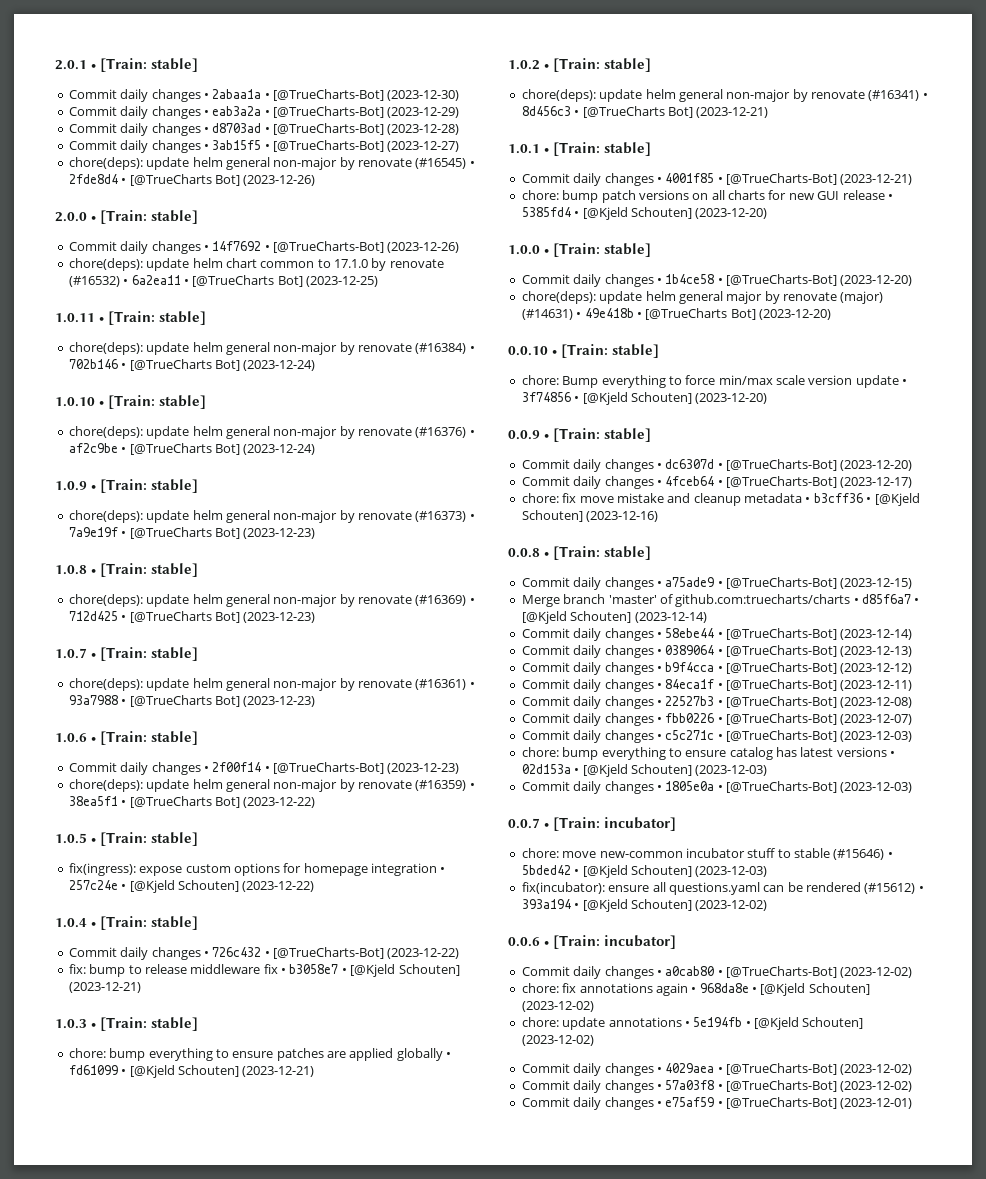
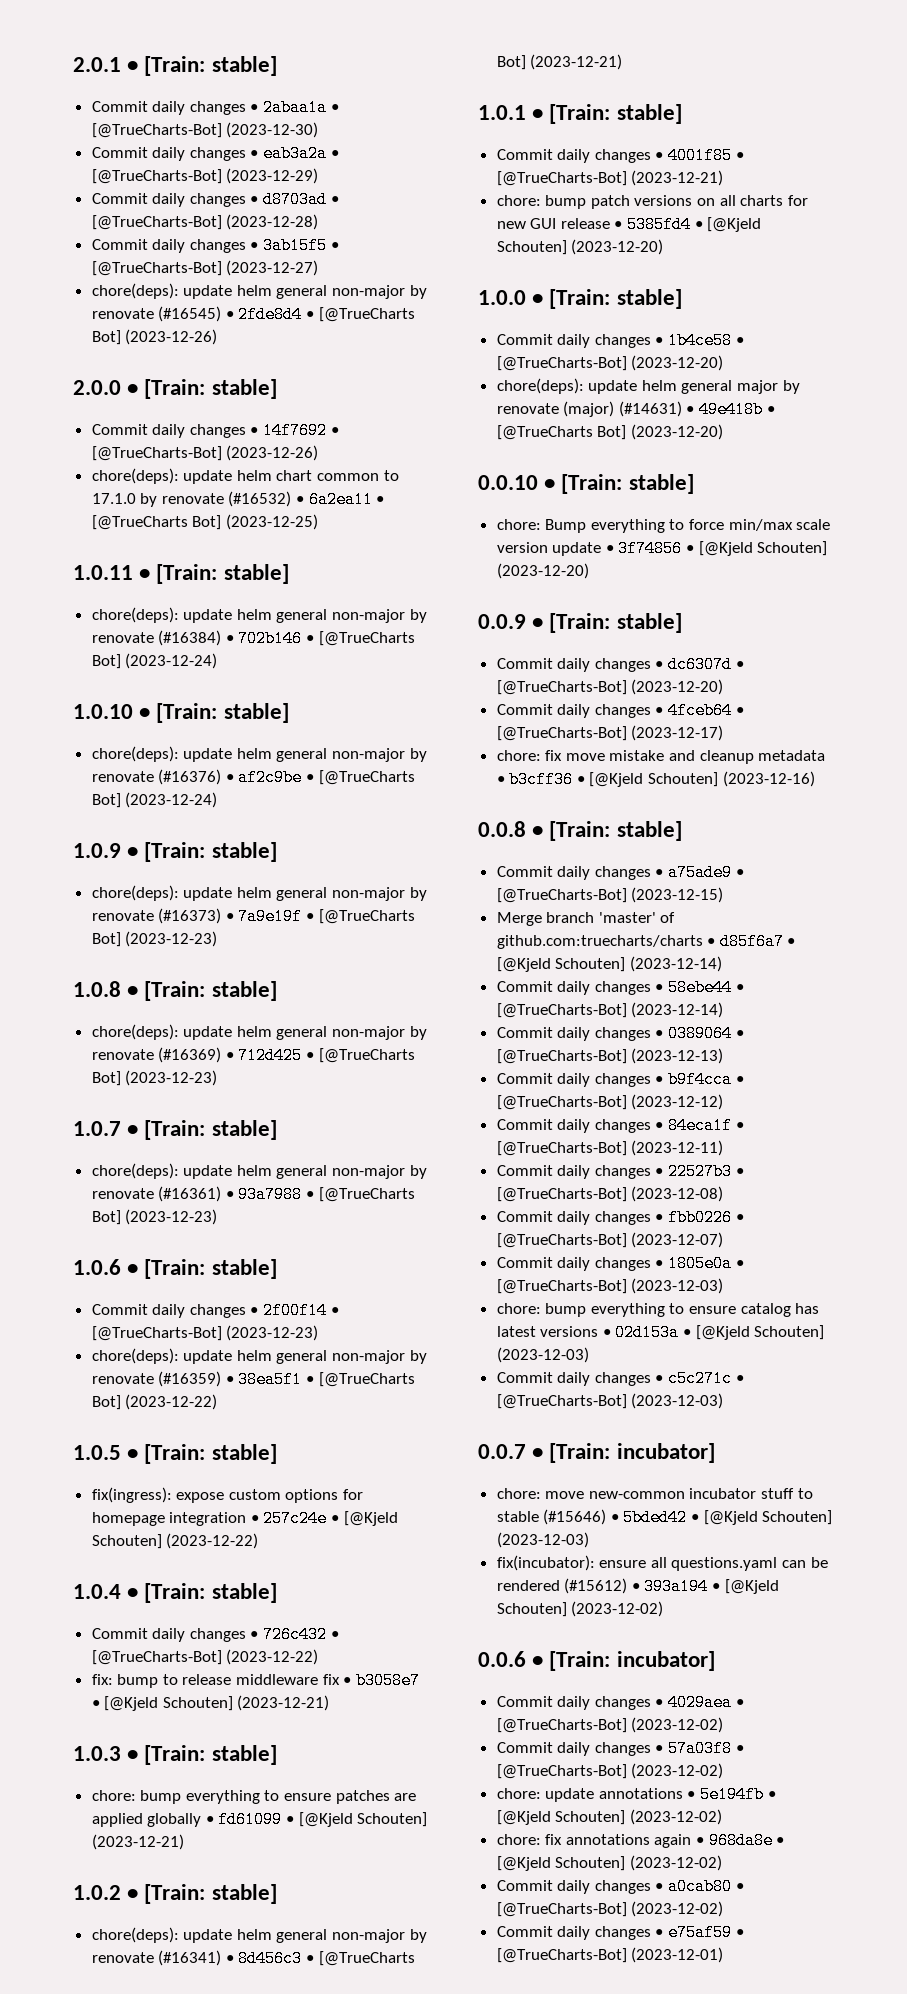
- Commit daily changes • c5c271c • [@TrueCharts-Bot] (2023-12-03)
+ Commit daily changes • 1805e0a • [@TrueCharts-Bot] (2023-12-03)
- Commit daily changes • 1805e0a • [@TrueCharts-Bot] (2023-12-03)
+ Commit daily changes • c5c271c • [@TrueCharts-Bot] (2023-12-03)
- Commit daily changes • a0cab80 • [@TrueCharts-Bot] (2023-12-02)
- chore: fix annotations again • 968da8e • [@Kjeld Schouten] (2023-12-02)
- chore: update annotations • 5e194fb • [@Kjeld Schouten] (2023-12-02)
+ chore: update annotations • 5e194fb • [@Kjeld Schouten] (2023-12-02)
+ chore: fix annotations again • 968da8e • [@Kjeld Schouten] (2023-12-02)
+ Commit daily changes • a0cab80 • [@TrueCharts-Bot] (2023-12-02)

